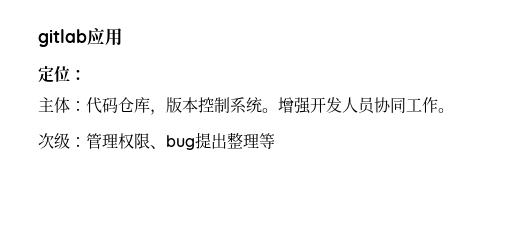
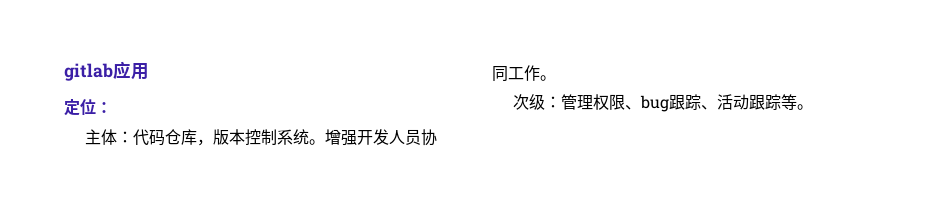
- 次级：管理权限、bug提出整理等
+ 次级：管理权限、bug跟踪、活动跟踪等。

